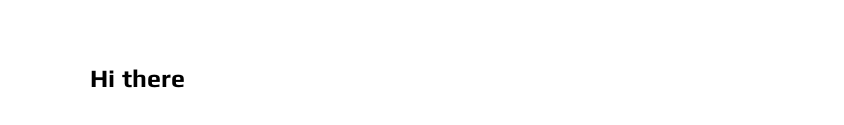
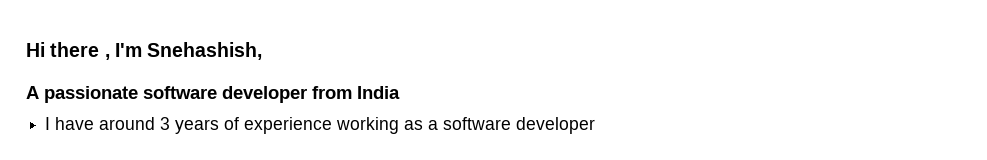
- Hi there
+ Hi there , I'm Snehashish,
+ A passionate software developer from India
+ I have around 3 years of experience working as a software developer

